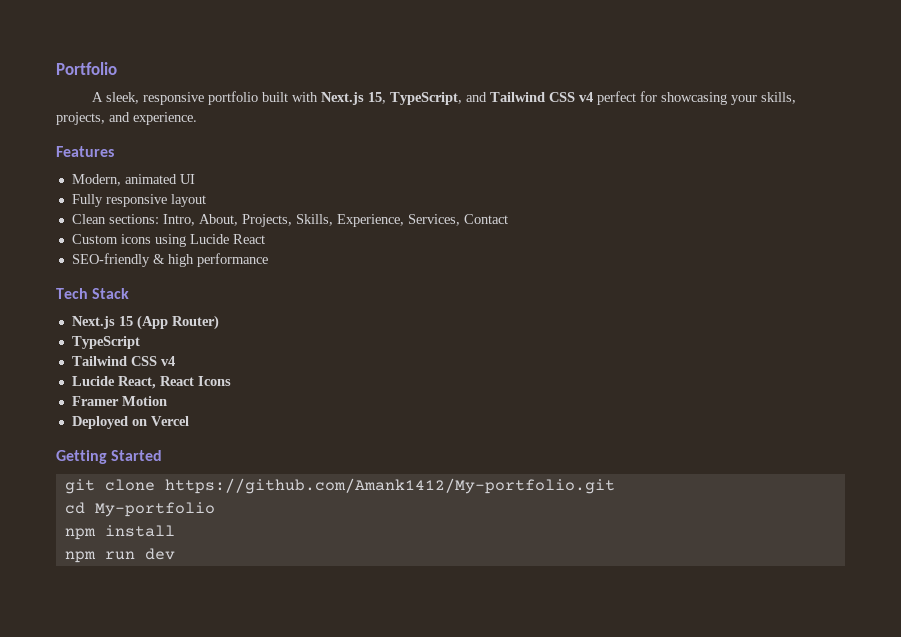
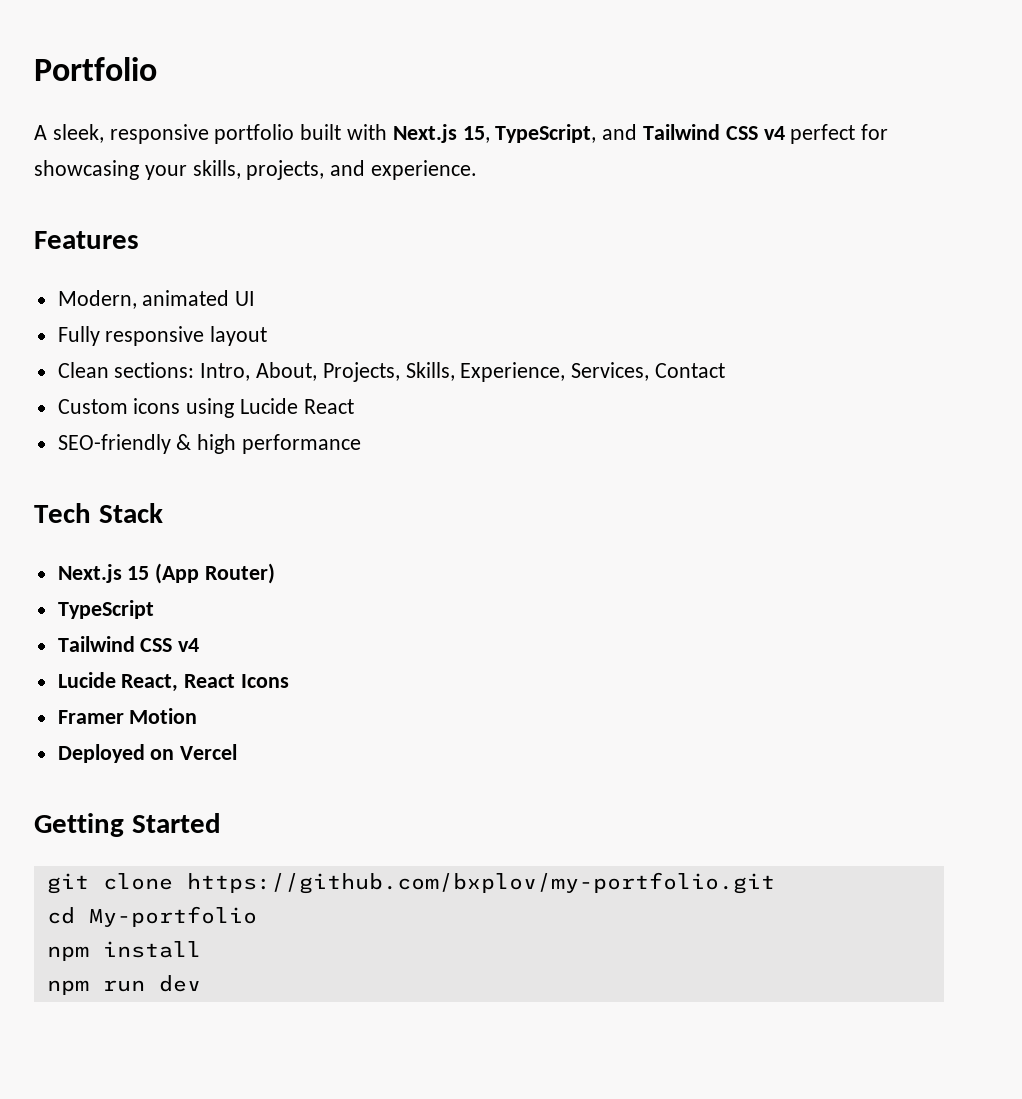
- git clone https://github.com/Amank1412/My-portfolio.git
+ git clone https://github.com/bxplov/my-portfolio.git

